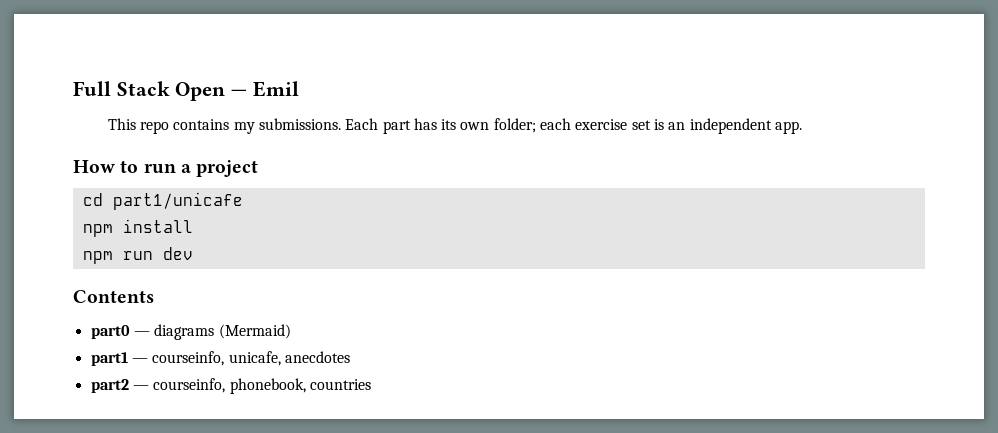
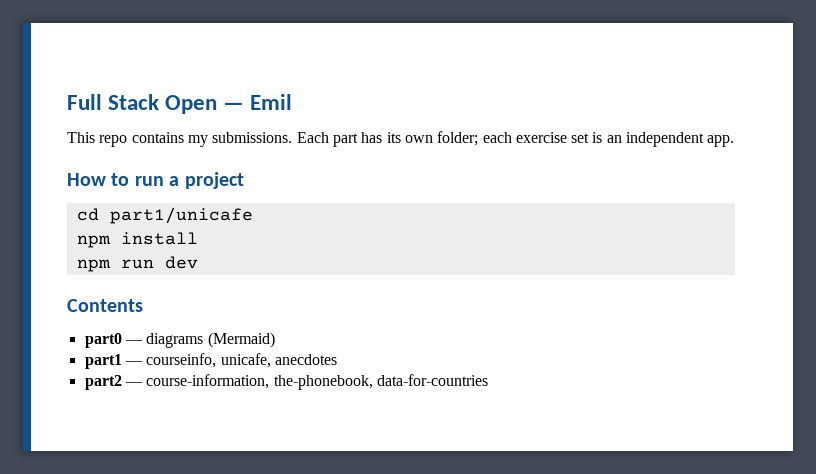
- part2 — courseinfo, phonebook, countries
+ part2 — course-information, the-phonebook, data-for-countries

